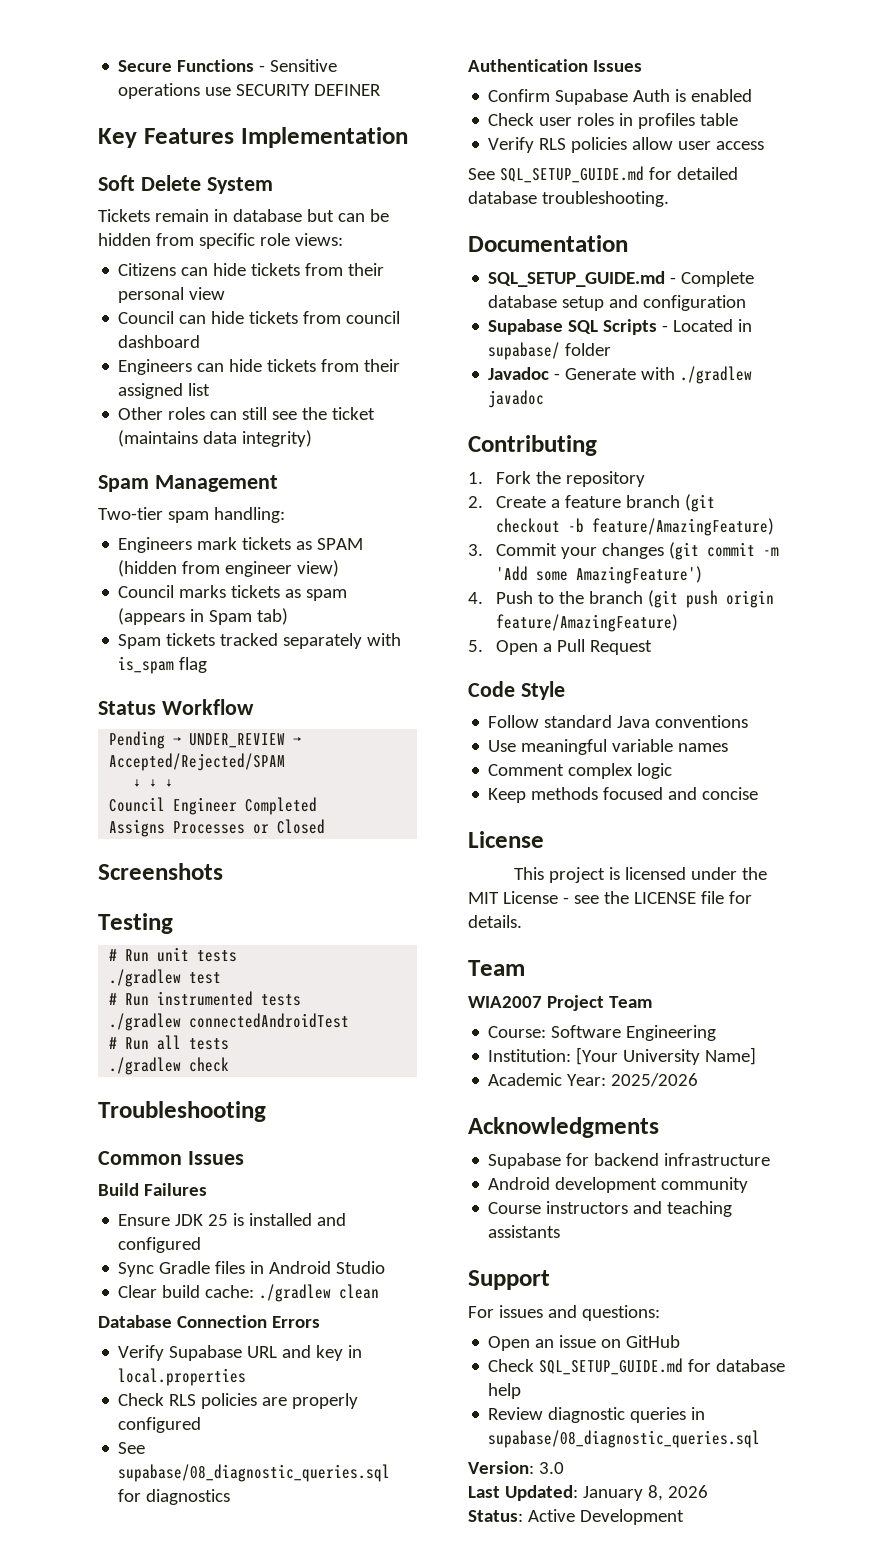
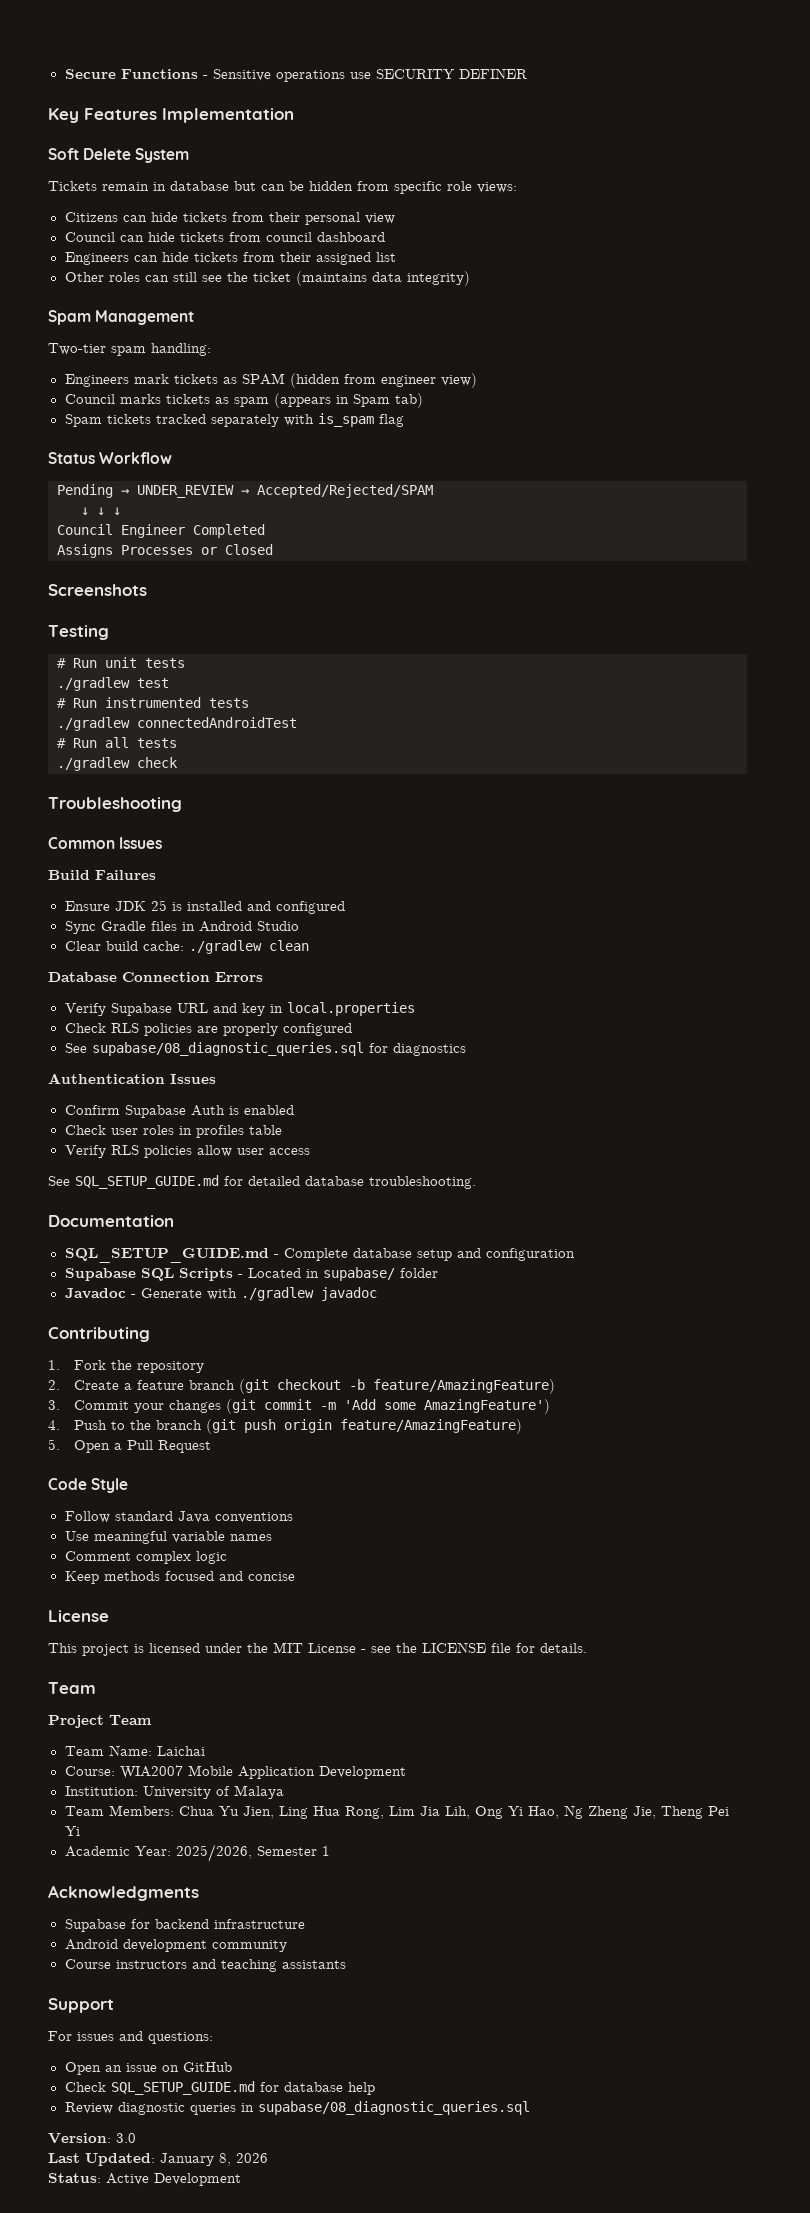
- WIA2007 Project Team
+ Project Team
- Course: Software Engineering
- Institution: [Your University Name]
+ Team Name: Laichai
+ Course: WIA2007 Mobile Application Development
+ Institution: University of Malaya
+ Team Members: Chua Yu Jien, Ling Hua Rong, Lim Jia Lih, Ong Yi Hao, Ng Zheng Jie, Theng Pei Yi
- Academic Year: 2025/2026
+ Academic Year: 2025/2026, Semester 1

